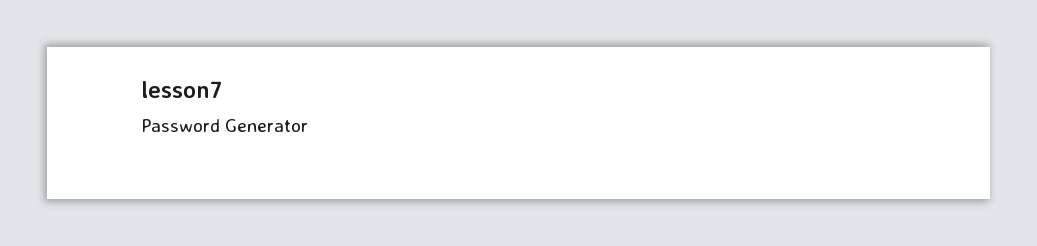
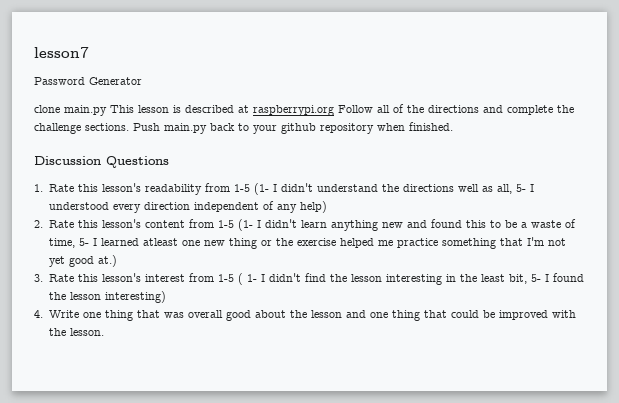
+ clone main.py This lesson is described at raspberrypi.org Follow all of the directions and complete the challenge sections. Push main.py back to your github repository when finished.
+ Discussion Questions
+ 1. Rate this lesson's readability from 1-5 (1- I didn't understand the directions well as all, 5- I understood every direction independent of any help)
+ 2. Rate this lesson's content from 1-5 (1- I didn't learn anything new and found this to be a waste of time, 5- I learned atleast one new thing or the exercise helped me practice something that I'm not yet good at.)
+ 3. Rate this lesson's interest from 1-5 ( 1- I didn't find the lesson interesting in the least bit, 5- I found the lesson interesting)
+ 4. Write one thing that was overall good about the lesson and one thing that could be improved with the lesson.

